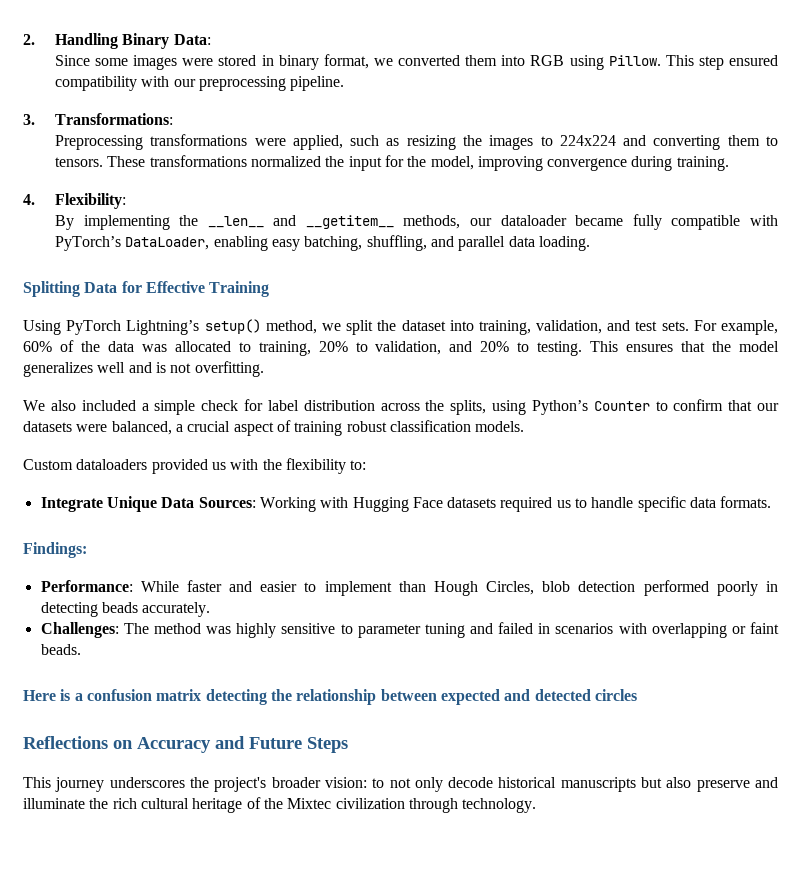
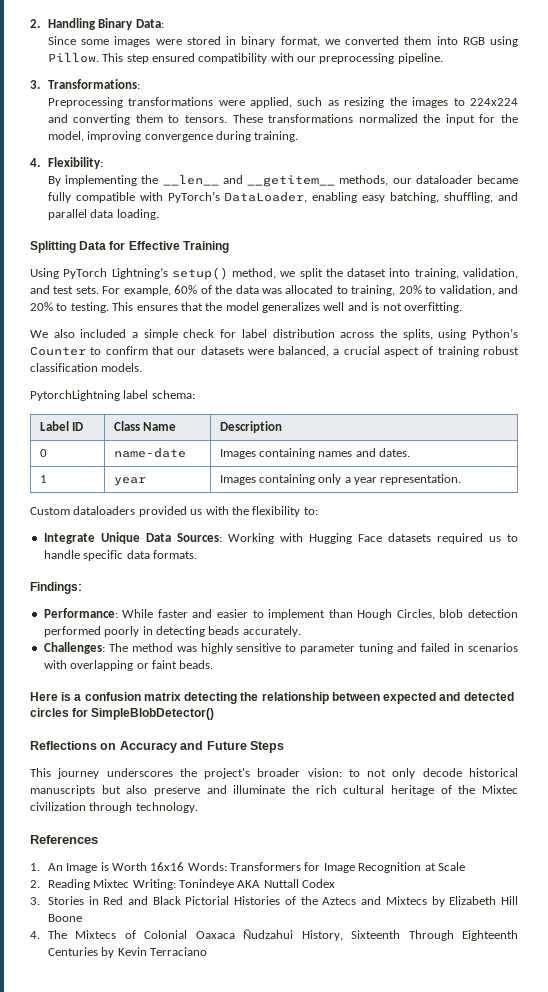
+ PytorchLightning label schema:
+ Label ID | Class Name | Description
+ 0 | name-date | Images containing names and dates.
+ 1 | year | Images containing only a year representation.
- Here is a confusion matrix detecting the relationship between expected and detected circles
+ Here is a confusion matrix detecting the relationship between expected and detected circles for SimpleBlobDetector()
+ References
+ 1. An Image is Worth 16x16 Words: Transformers for Image Recognition at Scale
+ 2. Reading Mixtec Writing: Tonindeye AKA Nuttall Codex
+ 3. Stories in Red and Black Pictorial Histories of the Aztecs and Mixtecs by Elizabeth Hill Boone
+ 4. The Mixtecs of Colonial Oaxaca Ñudzahui History, Sixteenth Through Eighteenth Centuries by Kevin Terraciano

